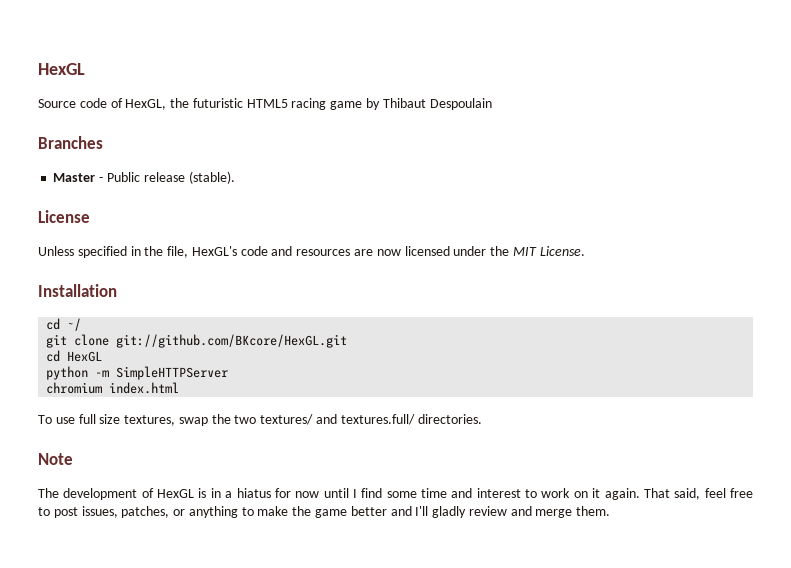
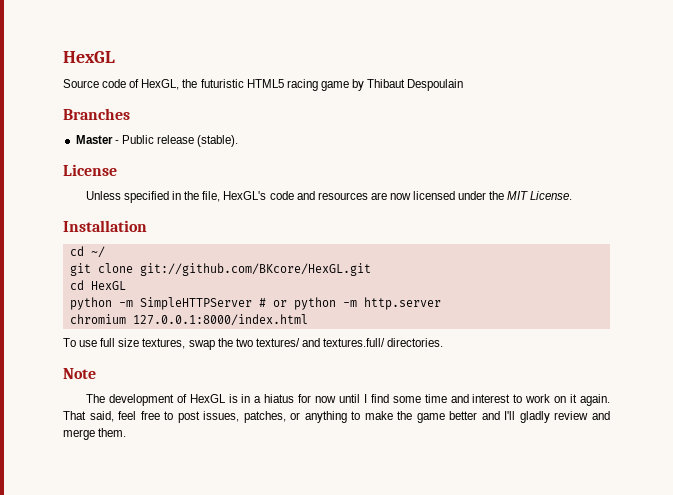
- python -m SimpleHTTPServer
+ python -m SimpleHTTPServer # or python -m http.server
- chromium index.html
+ chromium 127.0.0.1:8000/index.html

